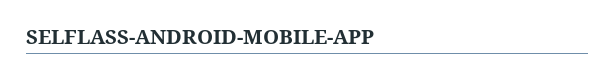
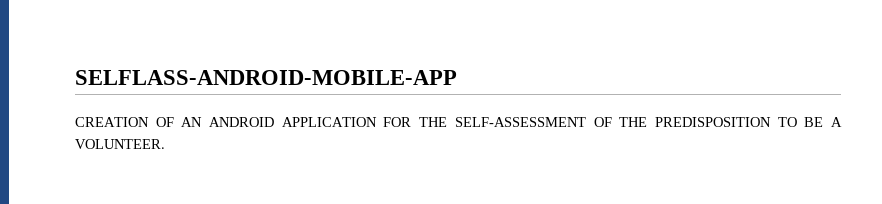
+ CREATION OF AN ANDROID APPLICATION FOR THE SELF-ASSESSMENT OF THE PREDISPOSITION TO BE A VOLUNTEER.

